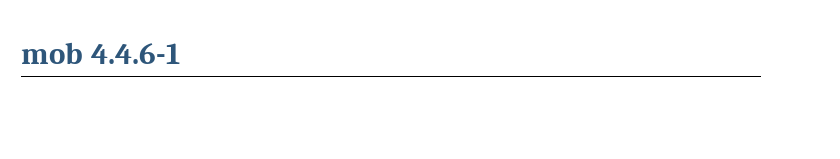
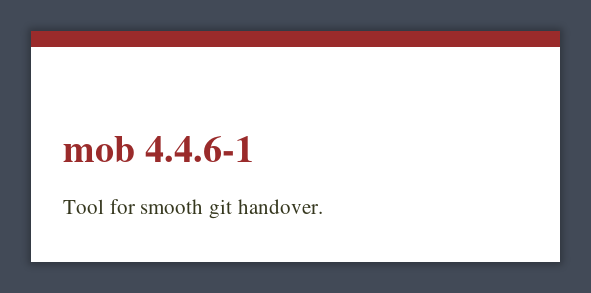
+ Tool for smooth git handover.

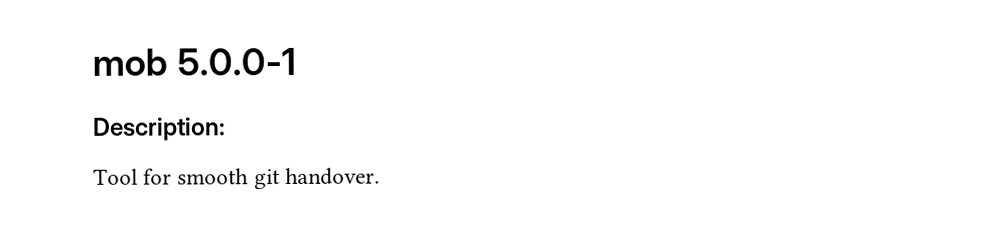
- mob 4.4.6-1
+ mob 5.0.0-1
+ Description:

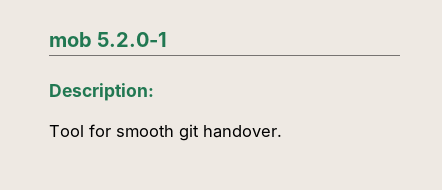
- mob 5.0.0-1
+ mob 5.2.0-1

